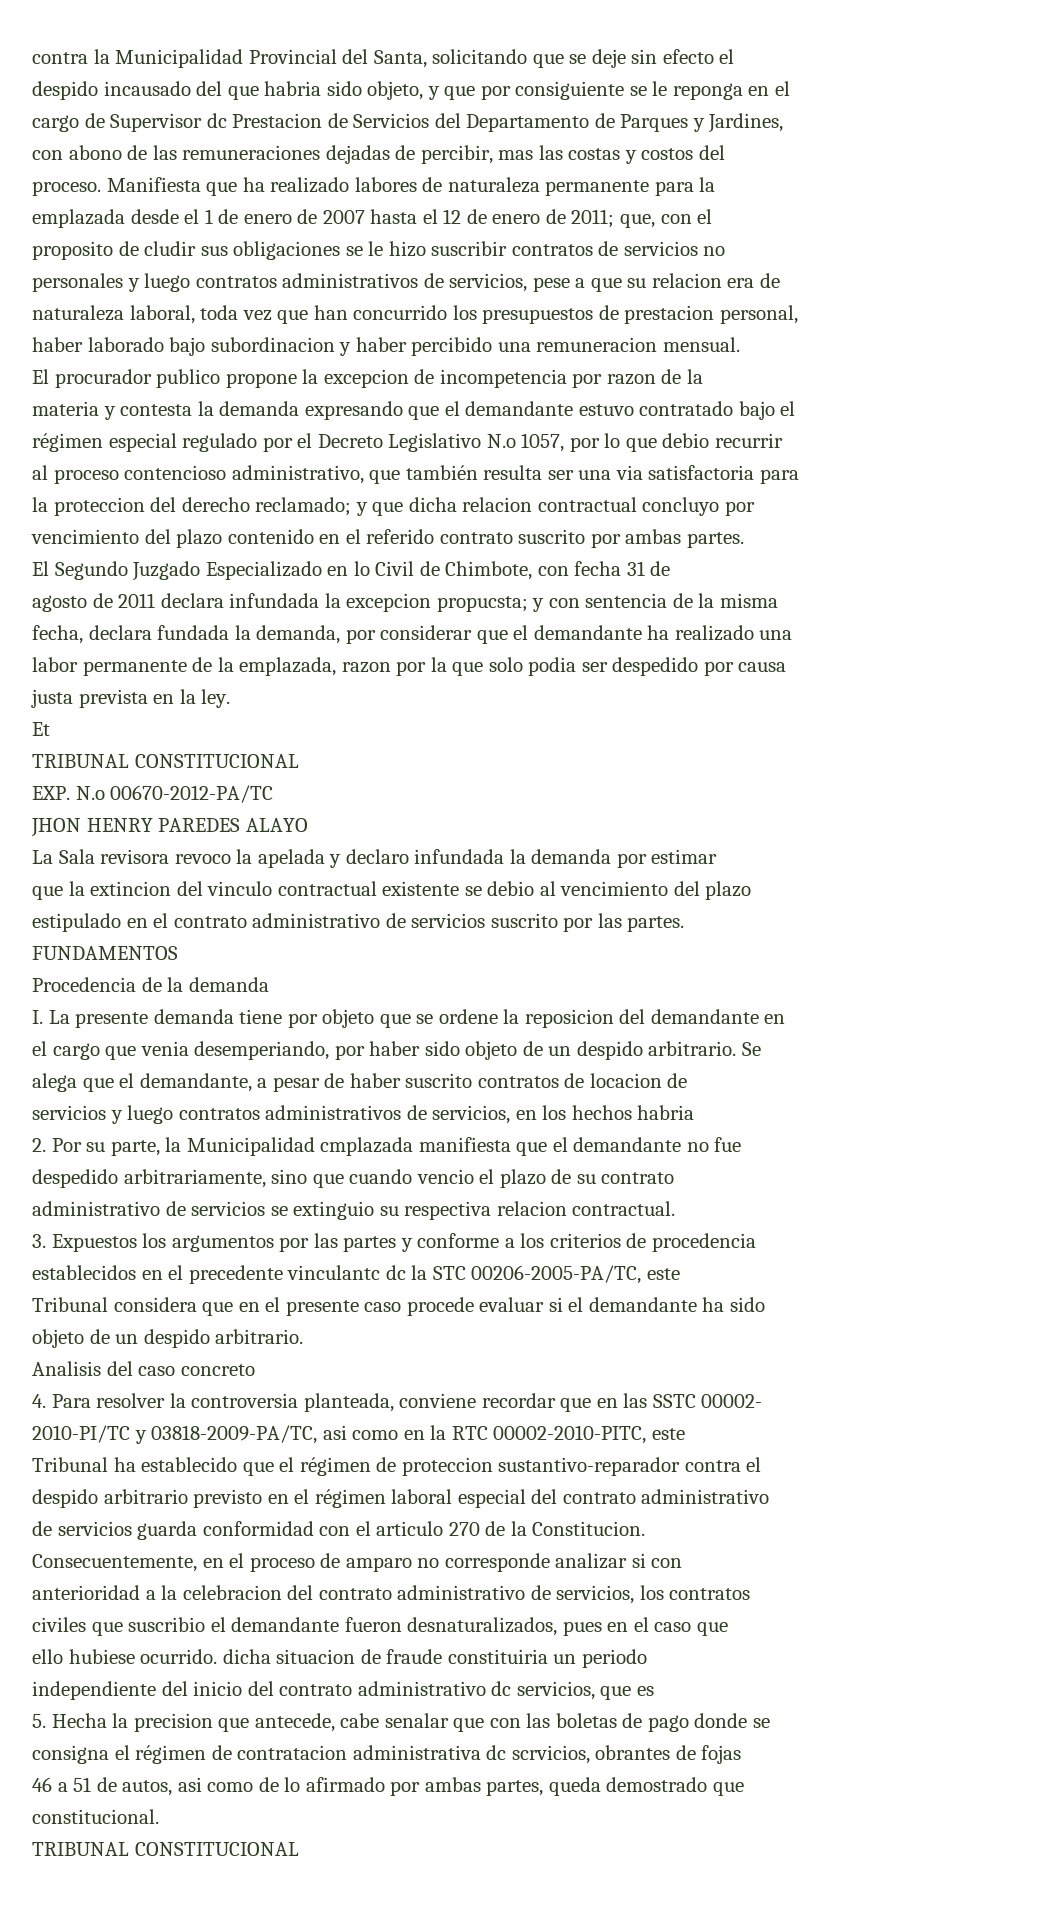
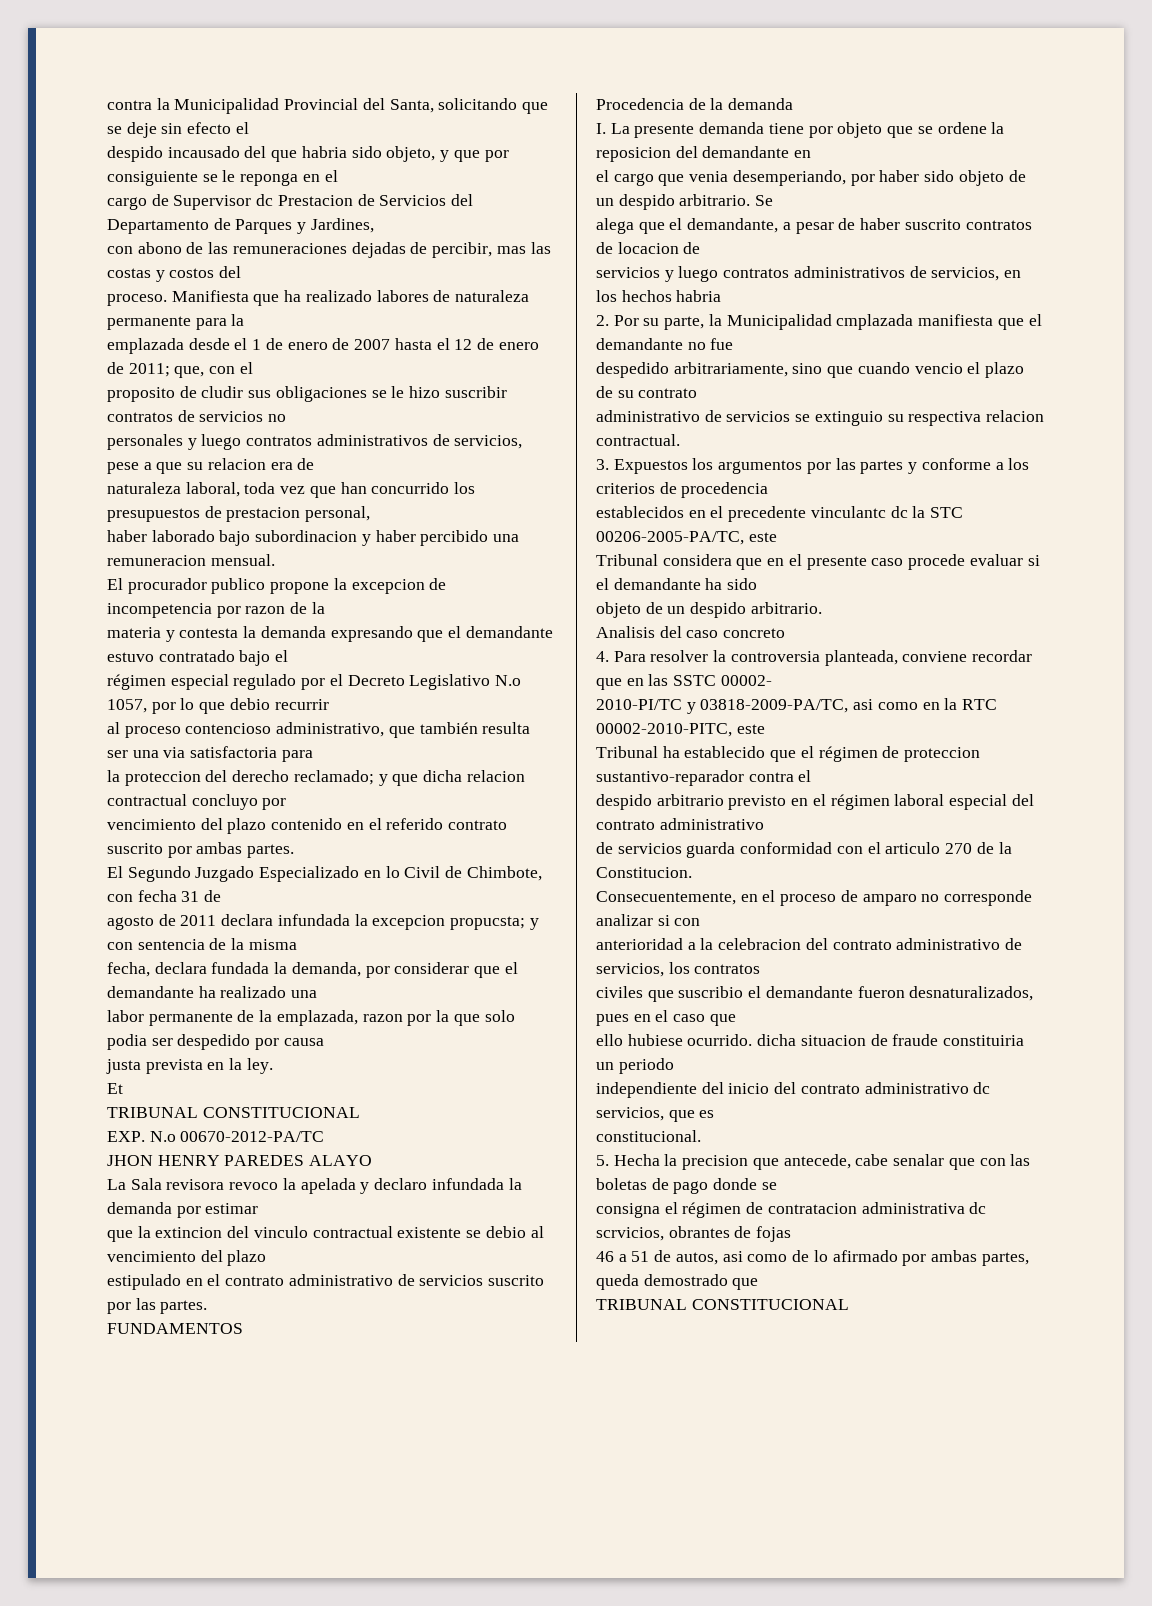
+ constitucional.
- constitucional.

